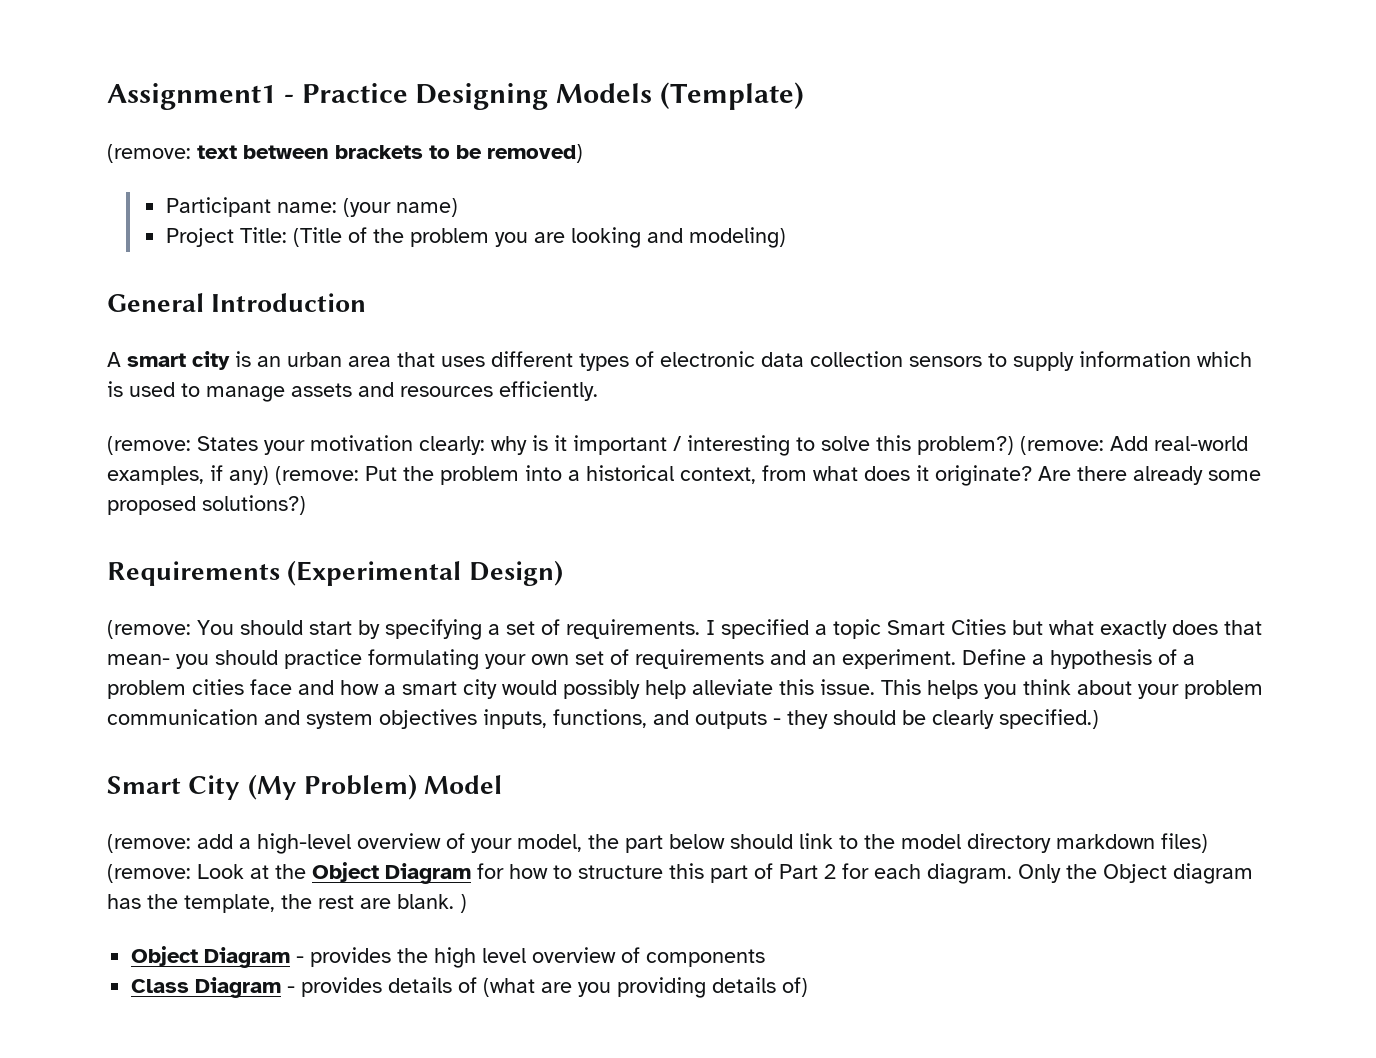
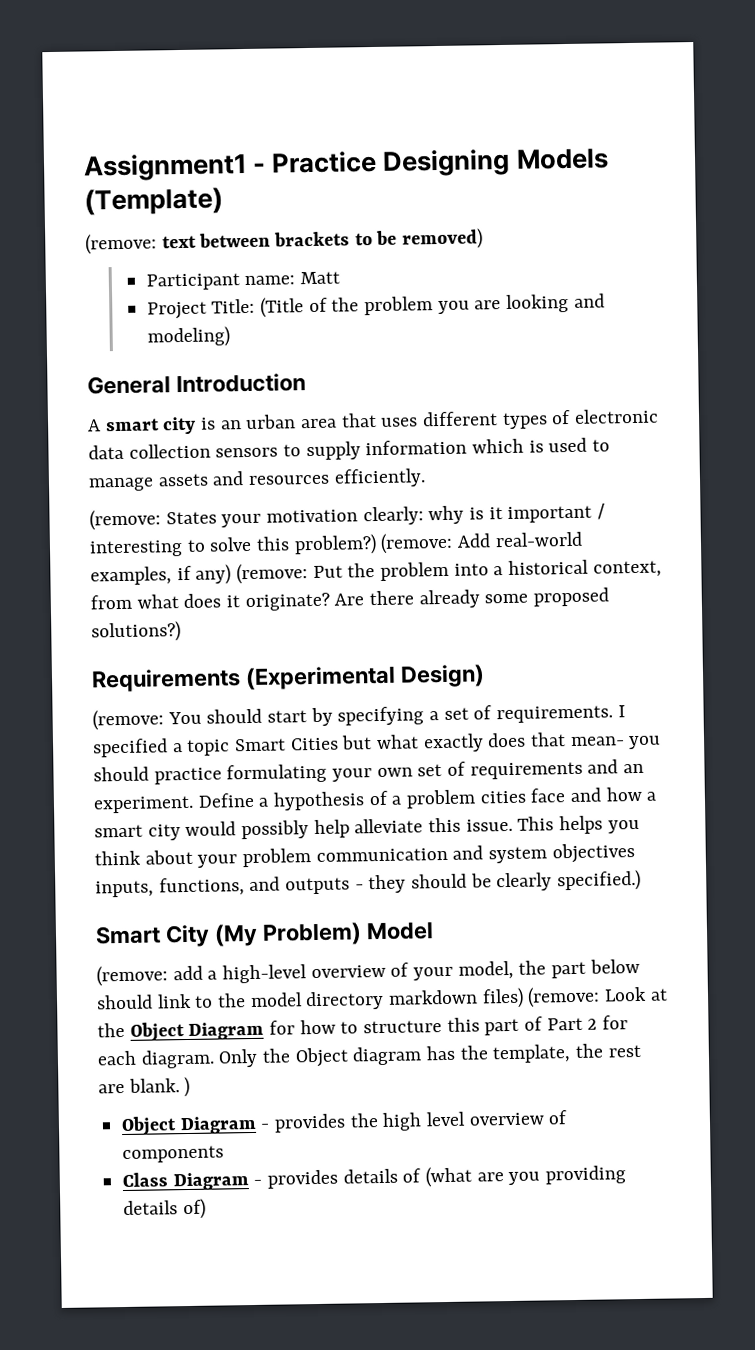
- Participant name: (your name)
+ Participant name: Matt

